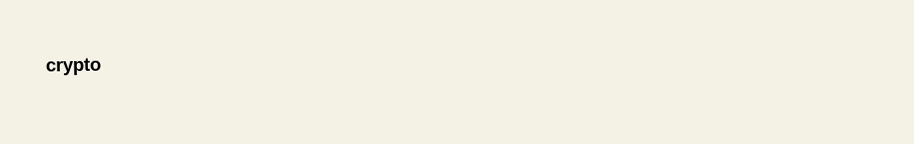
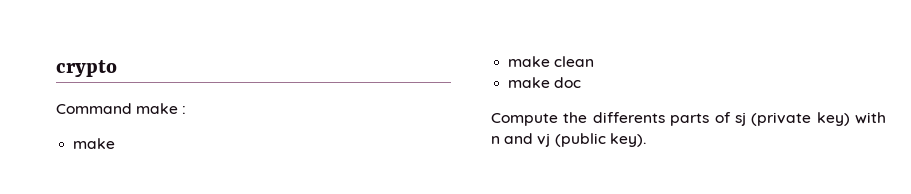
+ Command make :
+ make
+ make clean
+ make doc
+ Compute the differents parts of sj (private key) with n and vj (public key).

